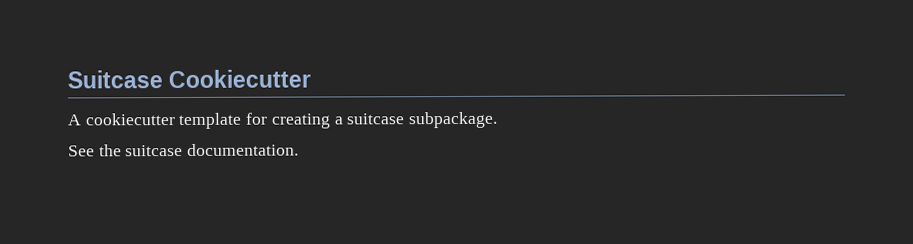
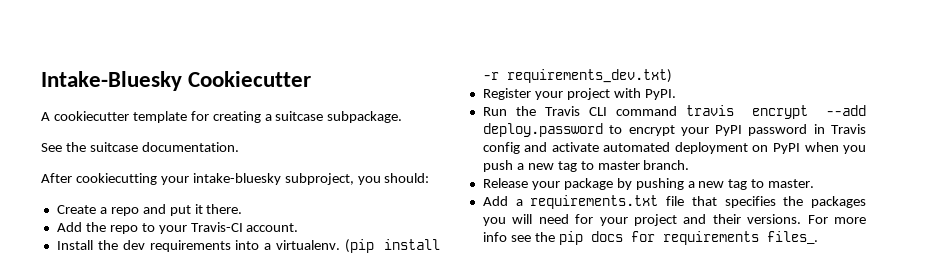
- Suitcase Cookiecutter
+ Intake-Bluesky Cookiecutter
+ After cookiecutting your intake-bluesky subproject, you should:
+ Create a repo and put it there.
+ Add the repo to your Travis-CI account.
+ Install the dev requirements into a virtualenv. (pip install -r requirements_dev.txt)
+ Register your project with PyPI.
+ Run the Travis CLI command travis encrypt --add deploy.password to encrypt your PyPI password in Travis config and activate automated deployment on PyPI when you push a new tag to master branch.
+ Release your package by pushing a new tag to master.
+ Add a requirements.txt file that specifies the packages you will need for your project and their versions. For more info see the pip docs for requirements files_.

